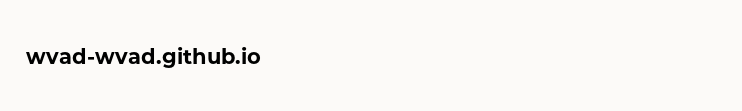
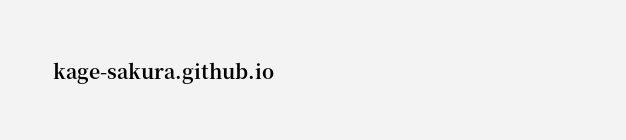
- wvad-wvad.github.io
+ kage-sakura.github.io

